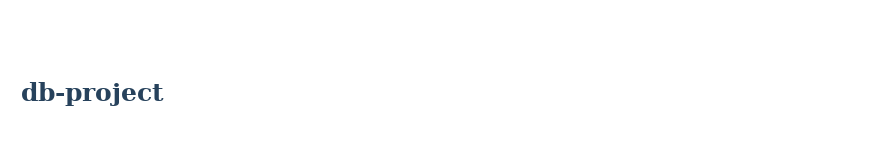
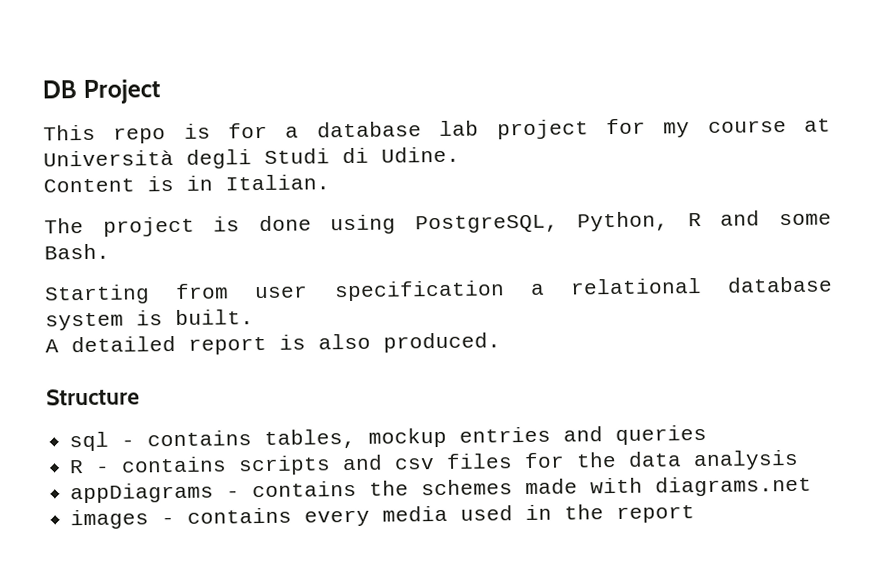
- db-project
+ DB Project
+ This repo is for a database lab project for my course at Università degli Studi di Udine.
+ Content is in Italian.
+ The project is done using PostgreSQL, Python, R and some Bash.
+ Starting from user specification a relational database system is built.
+ A detailed report is also produced.
+ Structure
+ sql - contains tables, mockup entries and queries
+ R - contains scripts and csv files for the data analysis
+ appDiagrams - contains the schemes made with diagrams.net
+ images - contains every media used in the report

